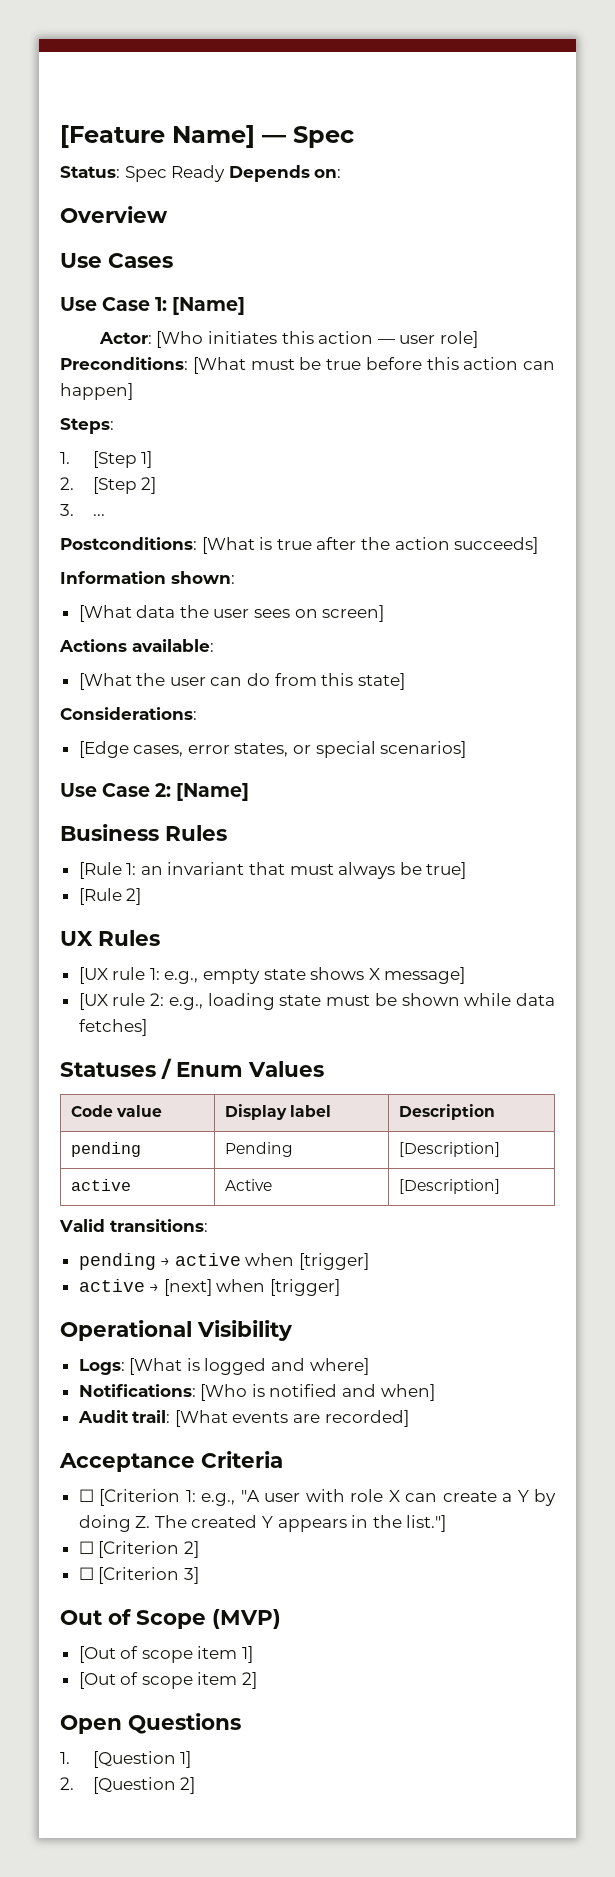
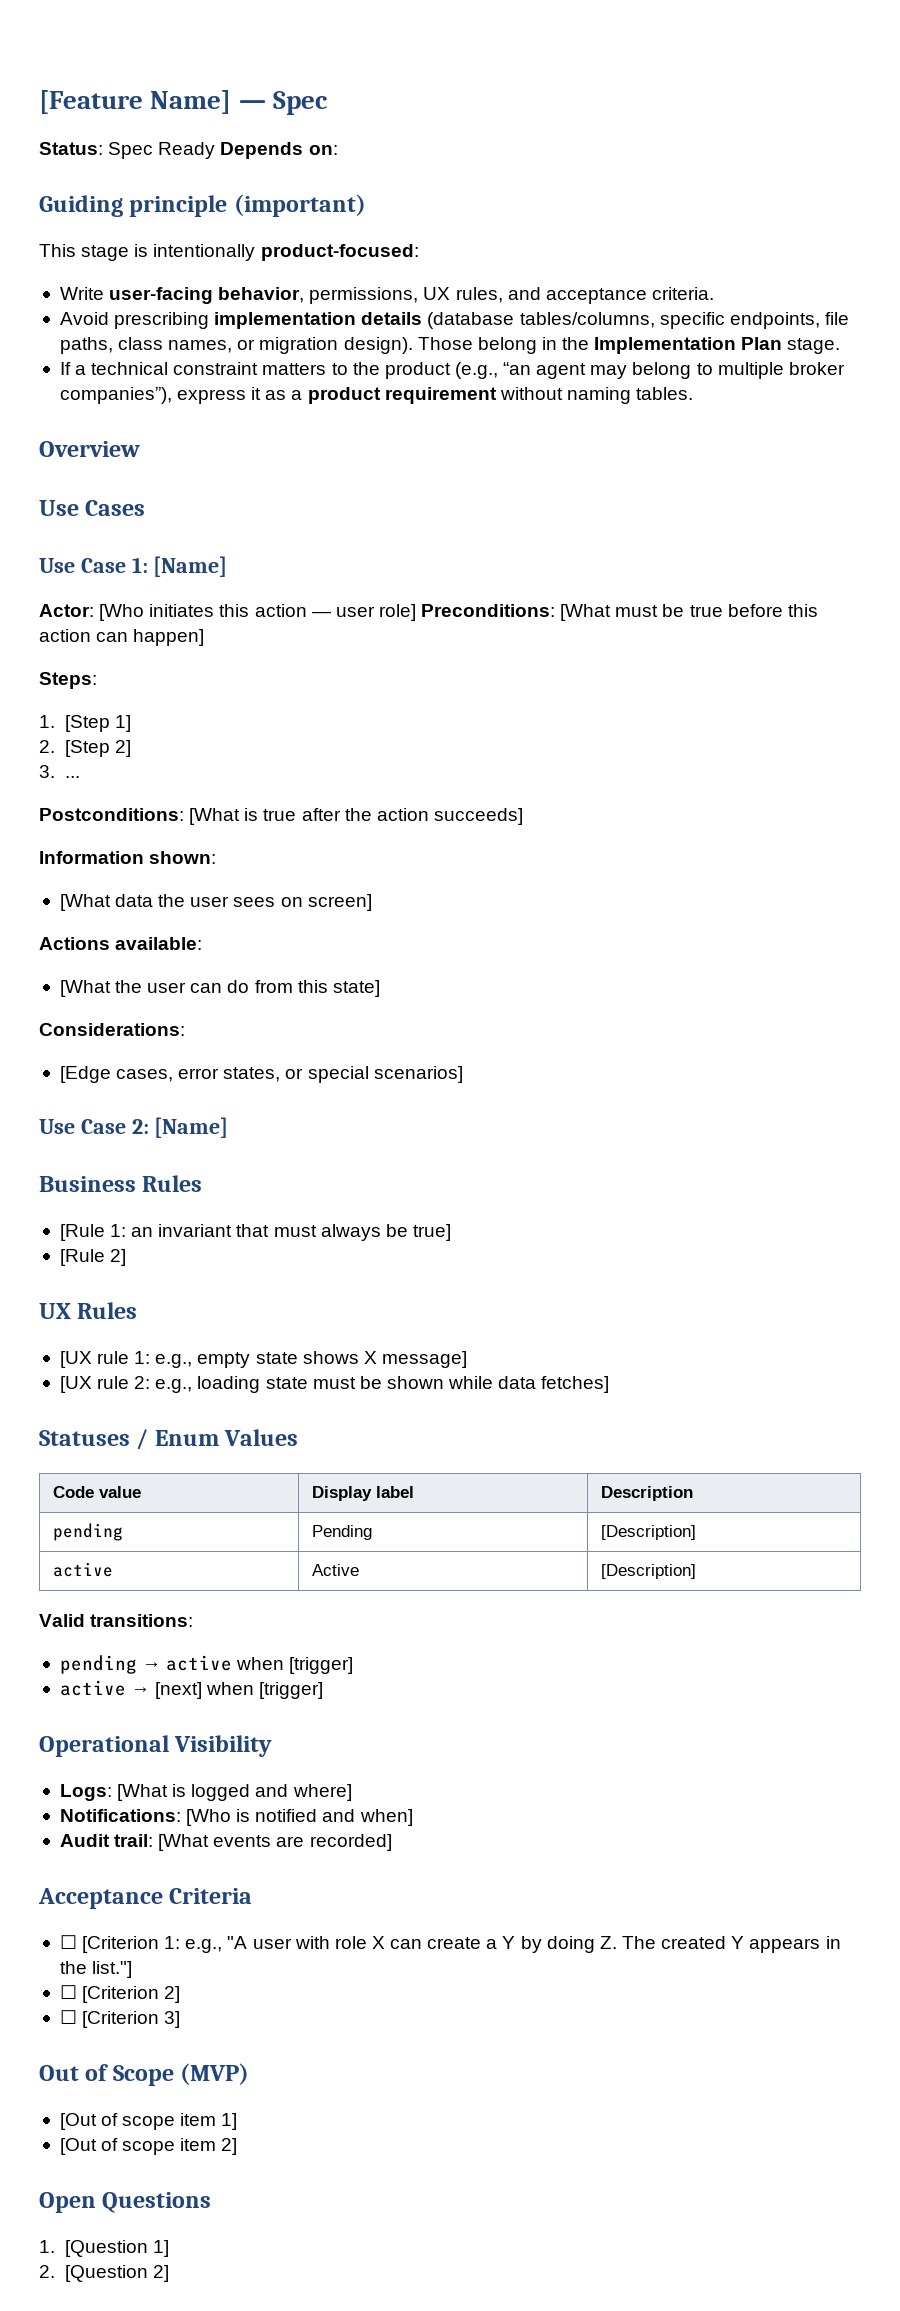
+ Guiding principle (important)
+ This stage is intentionally product-focused:
+ Write user-facing behavior, permissions, UX rules, and acceptance criteria.
+ Avoid prescribing implementation details (database tables/columns, specific endpoints, file paths, class names, or migration design). Those belong in the Implementation Plan stage.
+ If a technical constraint matters to the product (e.g., “an agent may belong to multiple broker companies”), express it as a product requirement without naming tables.

